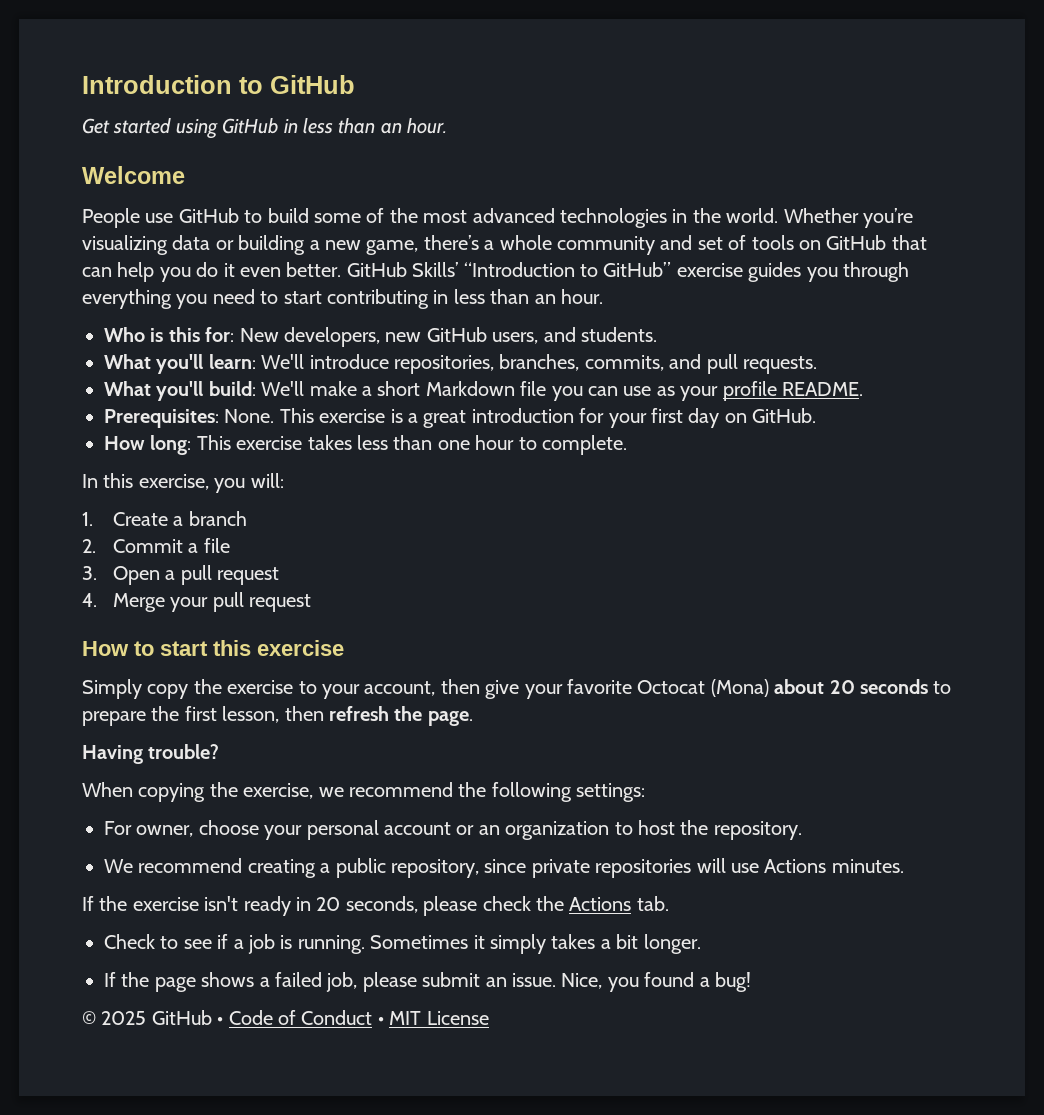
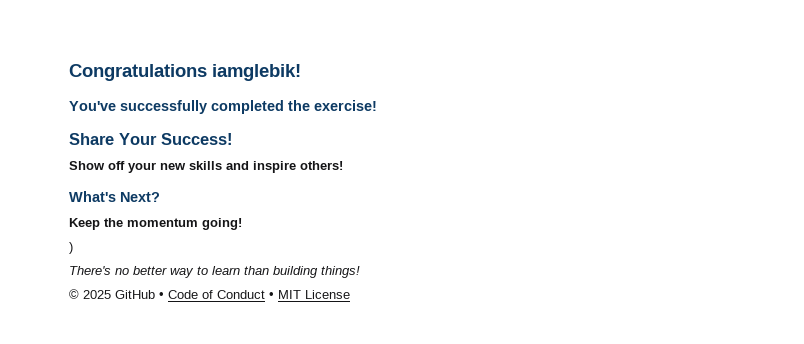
- Introduction to GitHub
- Get started using GitHub in less than an hour.
- Welcome
- People use GitHub to build some of the most advanced technologies in the world. Whether you’re visualizing data or building a new game, there’s a whole community and set of tools on GitHub that can help you do it even better. GitHub Skills’ “Introduction to GitHub” exercise guides you through everything you need to start contributing in less than an hour.
- Who is this for: New developers, new GitHub users, and students.
- What you'll learn: We'll introduce repositories, branches, commits, and pull requests.
- What you'll build: We'll make a short Markdown file you can use as your profile README.
- Prerequisites: None. This exercise is a great introduction for your first day on GitHub.
- How long: This exercise takes less than one hour to complete.
- In this exercise, you will:
- 1. Create a branch
- 2. Commit a file
- 3. Open a pull request
- 4. Merge your pull request
- How to start this exercise
- Simply copy the exercise to your account, then give your favorite Octocat (Mona) about 20 seconds to prepare the first lesson, then refresh the page.
- Having trouble?
- When copying the exercise, we recommend the following settings:
- For owner, choose your personal account or an organization to host the repository.
- We recommend creating a public repository, since private repositories will use Actions minutes.
- If the exercise isn't ready in 20 seconds, please check the Actions tab.
- Check to see if a job is running. Sometimes it simply takes a bit longer.
- If the page shows a failed job, please submit an issue. Nice, you found a bug!
+ Congratulations iamglebik!
+ You've successfully completed the exercise!
+ Share Your Success!
+ Show off your new skills and inspire others!
+ What's Next?
+ Keep the momentum going!
+ )
+ There's no better way to learn than building things!

